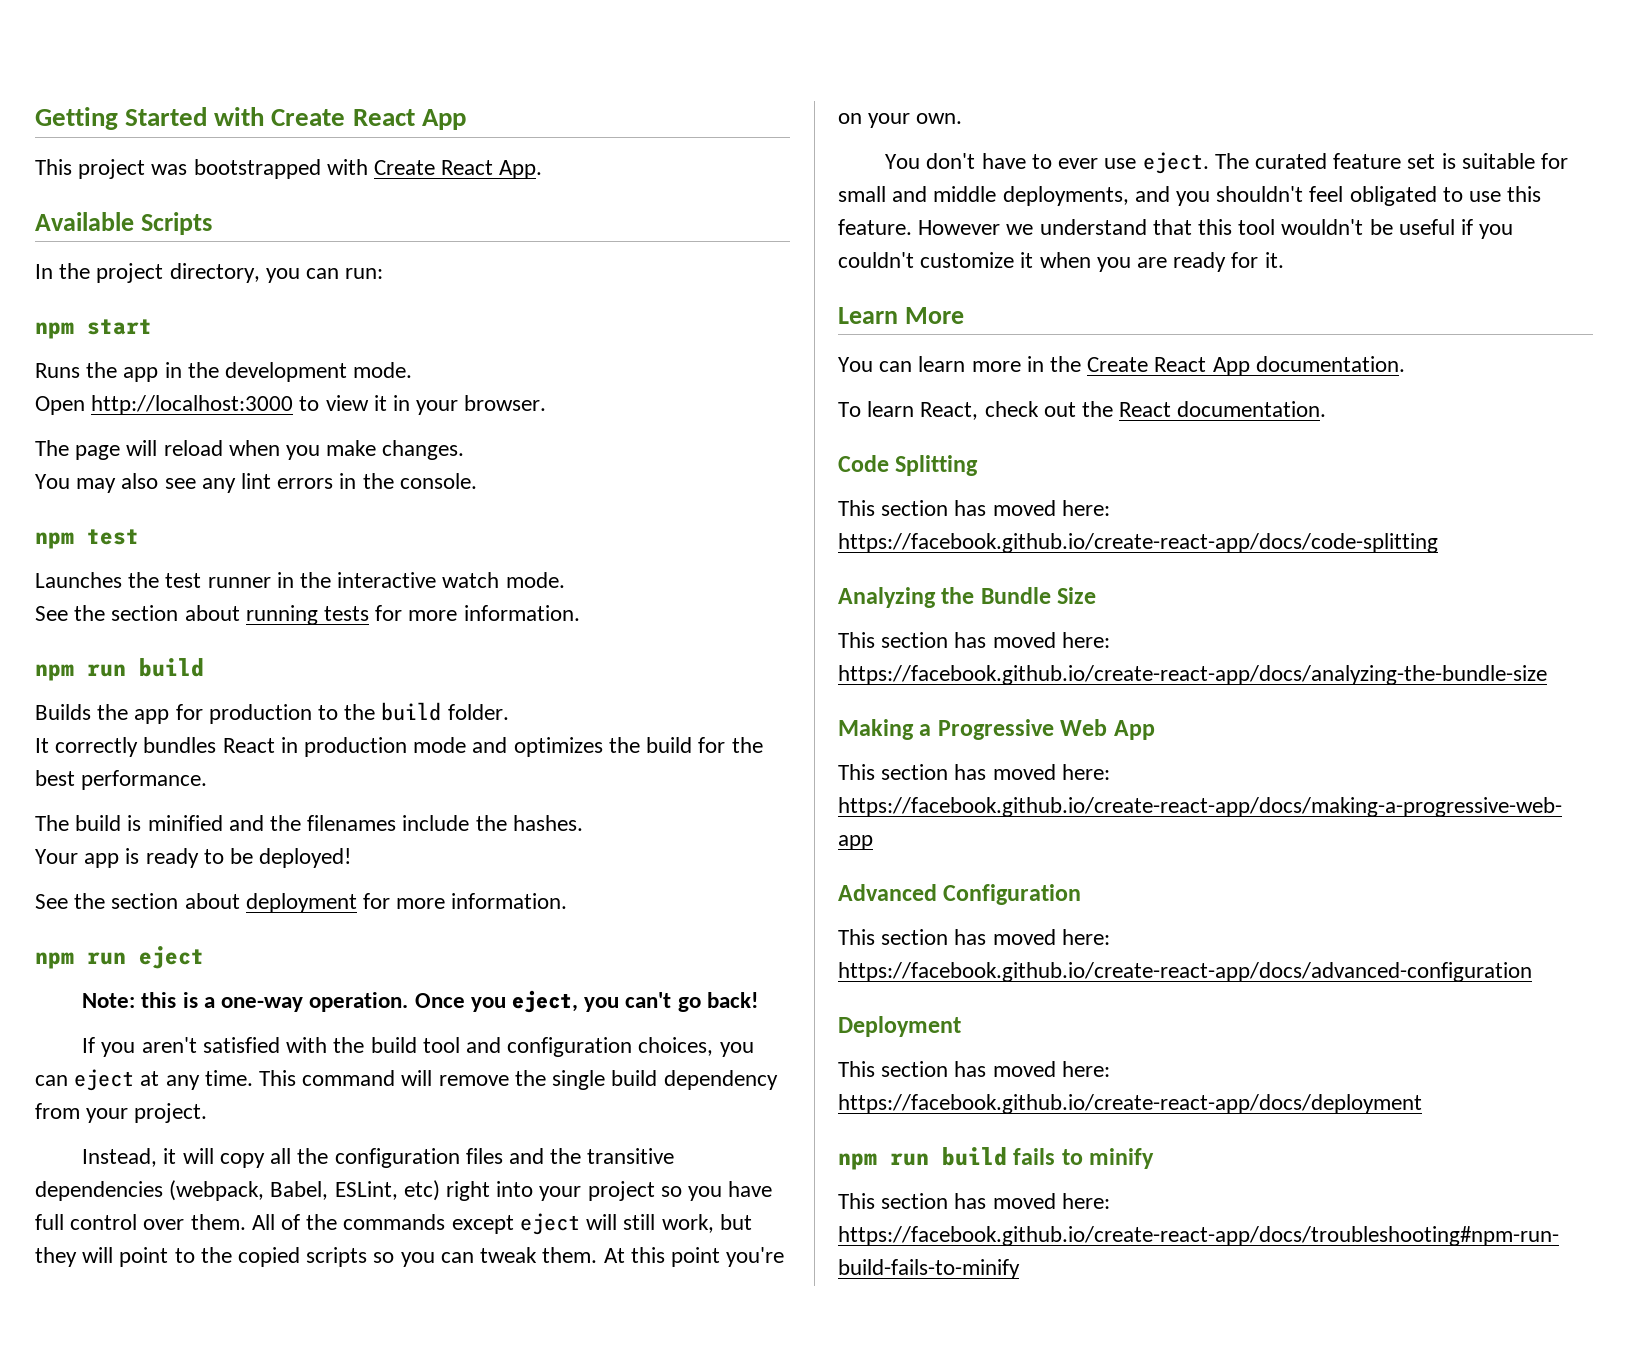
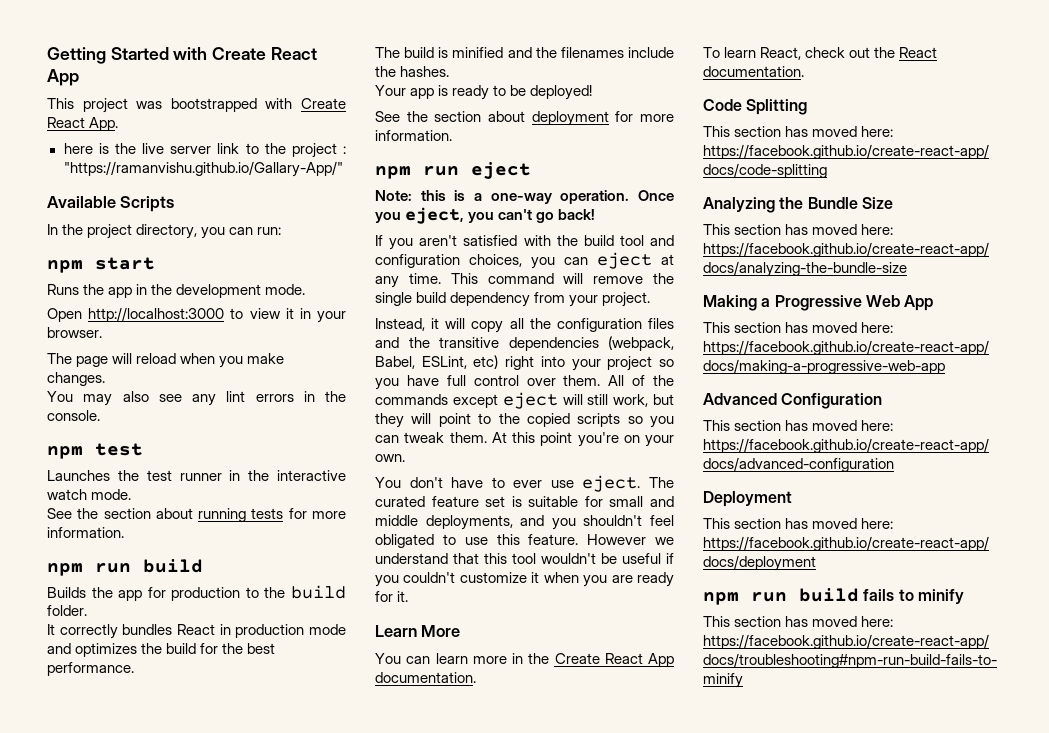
+ here is the live server link to the project : "https://ramanvishu.github.io/Gallary-App/"

